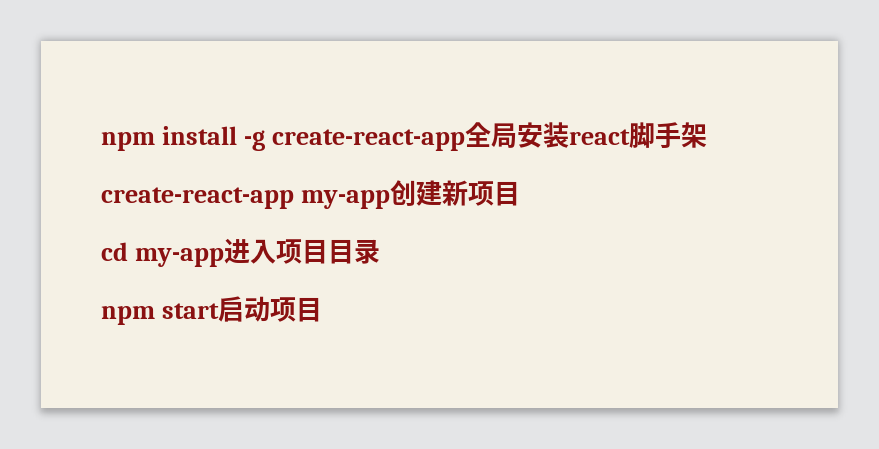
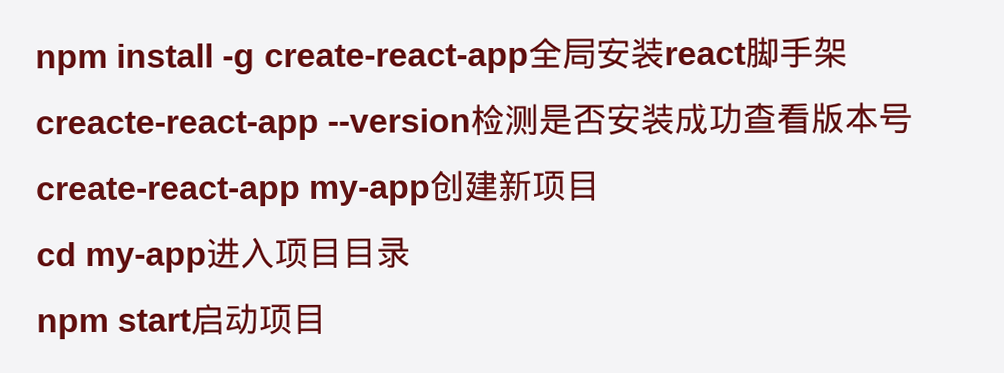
+ creacte-react-app --version检测是否安装成功查看版本号

